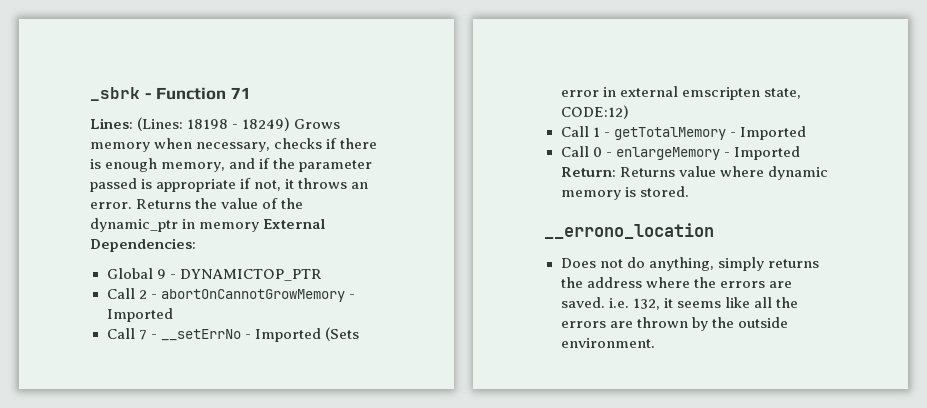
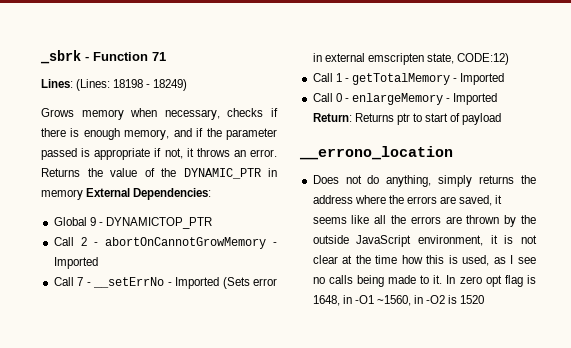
- Lines: (Lines: 18198 - 18249) Grows memory when necessary, checks if there is enough memory, and if the parameter passed is appropriate if not, it throws an error.
+ Lines: (Lines: 18198 - 18249)
+ Grows memory when necessary, checks if there is enough memory, and if the parameter passed is appropriate if not, it throws an error.
- Returns the value of the dynamic_ptr in memory External Dependencies:
+ Returns the value of the DYNAMIC_PTR in memory External Dependencies:
- Call 0 - enlargeMemory - Imported Return: Returns value where dynamic memory is stored.
+ Call 0 - enlargeMemory - Imported Return: Returns ptr to start of payload
- Does not do anything, simply returns the address where the errors are saved. i.e. 132, it seems like all the errors are thrown by the outside environment.
+ Does not do anything, simply returns the address where the errors are saved, it seems like all the errors are thrown by the outside JavaScript environment, it is not clear at the time how this is used, as I see no calls being made to it. In zero opt flag is 1648, in -O1 ~1560, in -O2 is 1520

